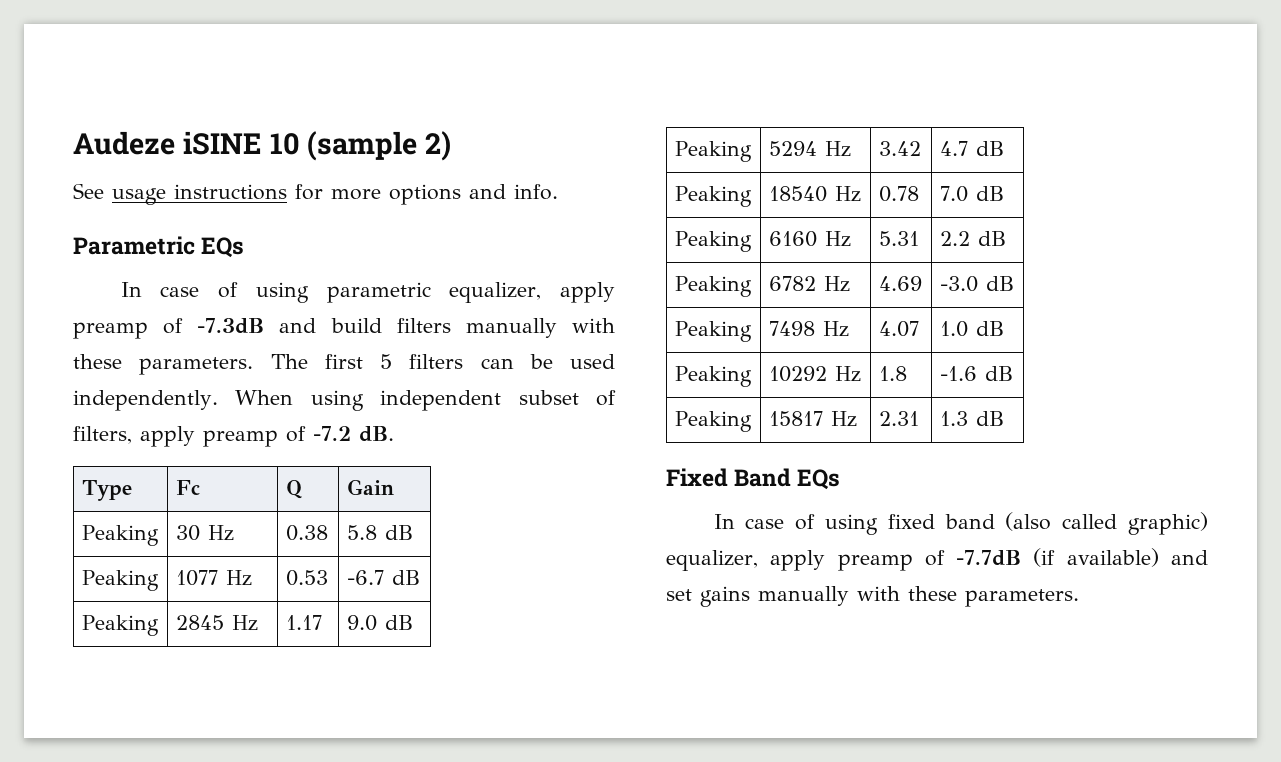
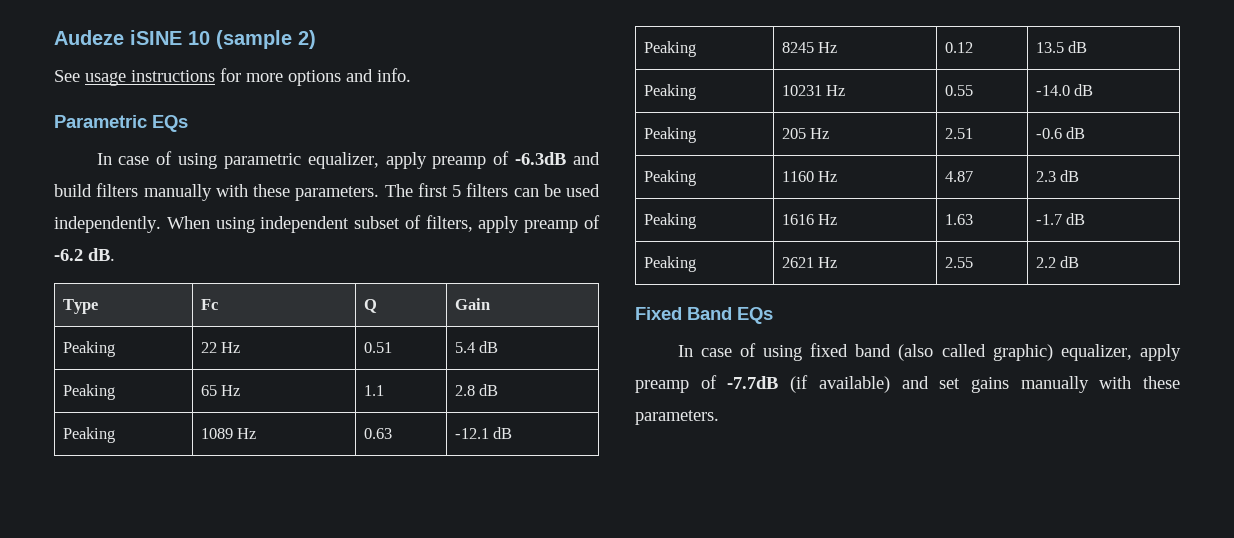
- In case of using parametric equalizer, apply preamp of -7.3dB and build filters manually with these parameters.
+ In case of using parametric equalizer, apply preamp of -6.3dB and build filters manually with these parameters.
- When using independent subset of filters, apply preamp of -7.2 dB.
+ When using independent subset of filters, apply preamp of -6.2 dB.
- Peaking | 30 Hz | 0.38 | 5.8 dB
- Peaking | 1077 Hz | 0.53 | -6.7 dB
- Peaking | 2845 Hz | 1.17 | 9.0 dB
- Peaking | 5294 Hz | 3.42 | 4.7 dB
- Peaking | 18540 Hz | 0.78 | 7.0 dB
- Peaking | 6160 Hz | 5.31 | 2.2 dB
- Peaking | 6782 Hz | 4.69 | -3.0 dB
- Peaking | 7498 Hz | 4.07 | 1.0 dB
- Peaking | 10292 Hz | 1.8 | -1.6 dB
- Peaking | 15817 Hz | 2.31 | 1.3 dB
+ Peaking | 22 Hz | 0.51 | 5.4 dB
+ Peaking | 65 Hz | 1.1 | 2.8 dB
+ Peaking | 1089 Hz | 0.63 | -12.1 dB
+ Peaking | 8245 Hz | 0.12 | 13.5 dB
+ Peaking | 10231 Hz | 0.55 | -14.0 dB
+ Peaking | 205 Hz | 2.51 | -0.6 dB
+ Peaking | 1160 Hz | 4.87 | 2.3 dB
+ Peaking | 1616 Hz | 1.63 | -1.7 dB
+ Peaking | 2621 Hz | 2.55 | 2.2 dB

